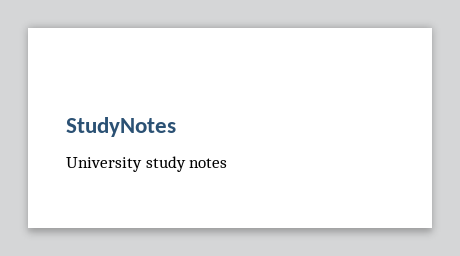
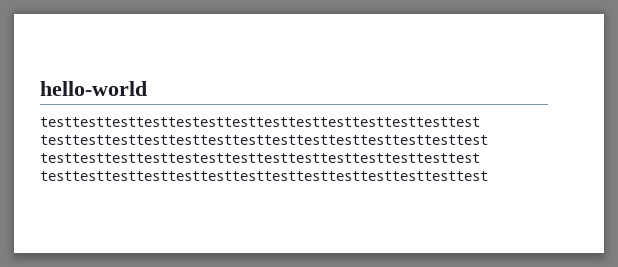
- StudyNotes
- University study notes
+ hello-world
+ testtesttesttesttestesttesttesttesttesttesttesttesttest testtesttesttesttesttesttesttesttesttesttesttesttesttest testtesttesttesttestesttesttesttesttesttesttesttesttest testtesttesttesttesttesttesttesttesttesttesttesttesttest

